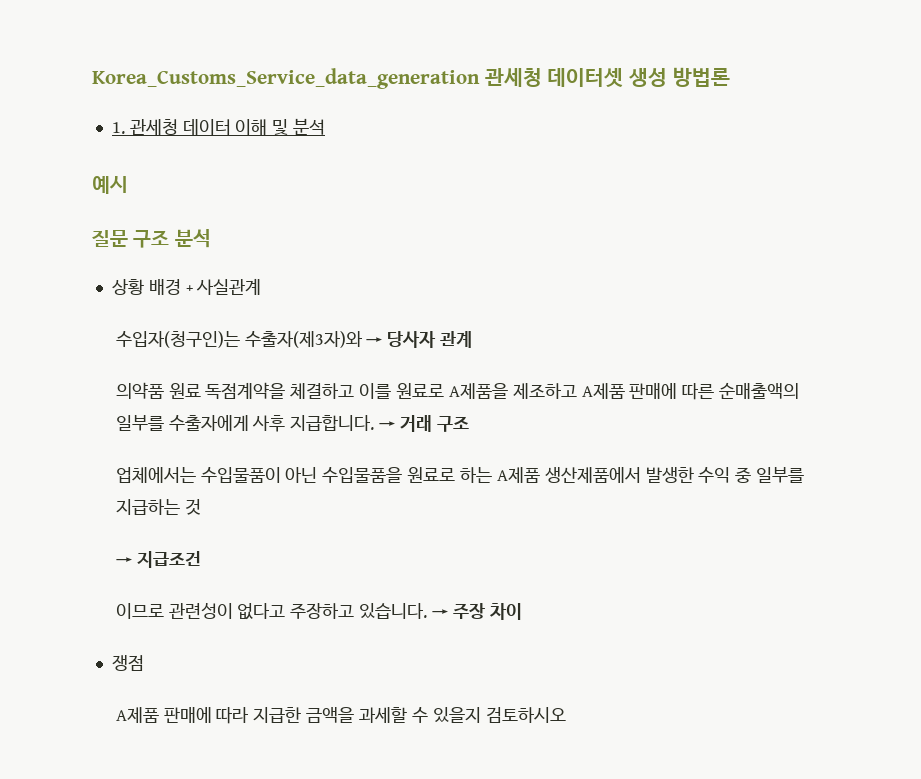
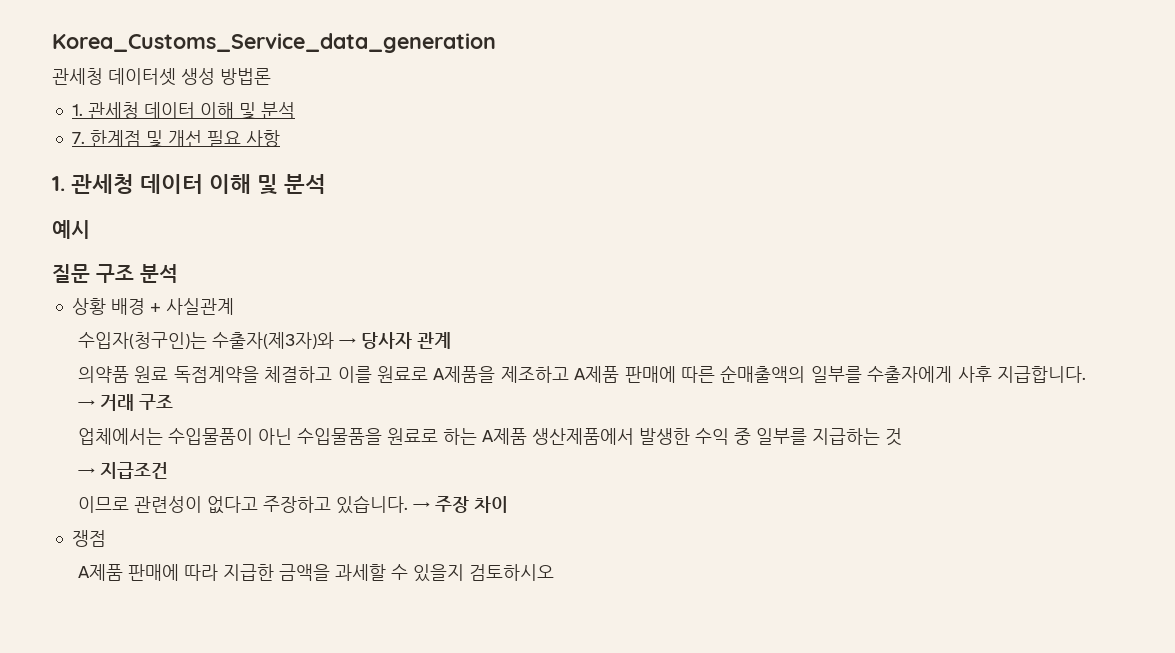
- Korea_Customs_Service_data_generation 관세청 데이터셋 생성 방법론
+ Korea_Customs_Service_data_generation
+ 관세청 데이터셋 생성 방법론
+ 7. 한계점 및 개선 필요 사항
+ 1. 관세청 데이터 이해 및 분석

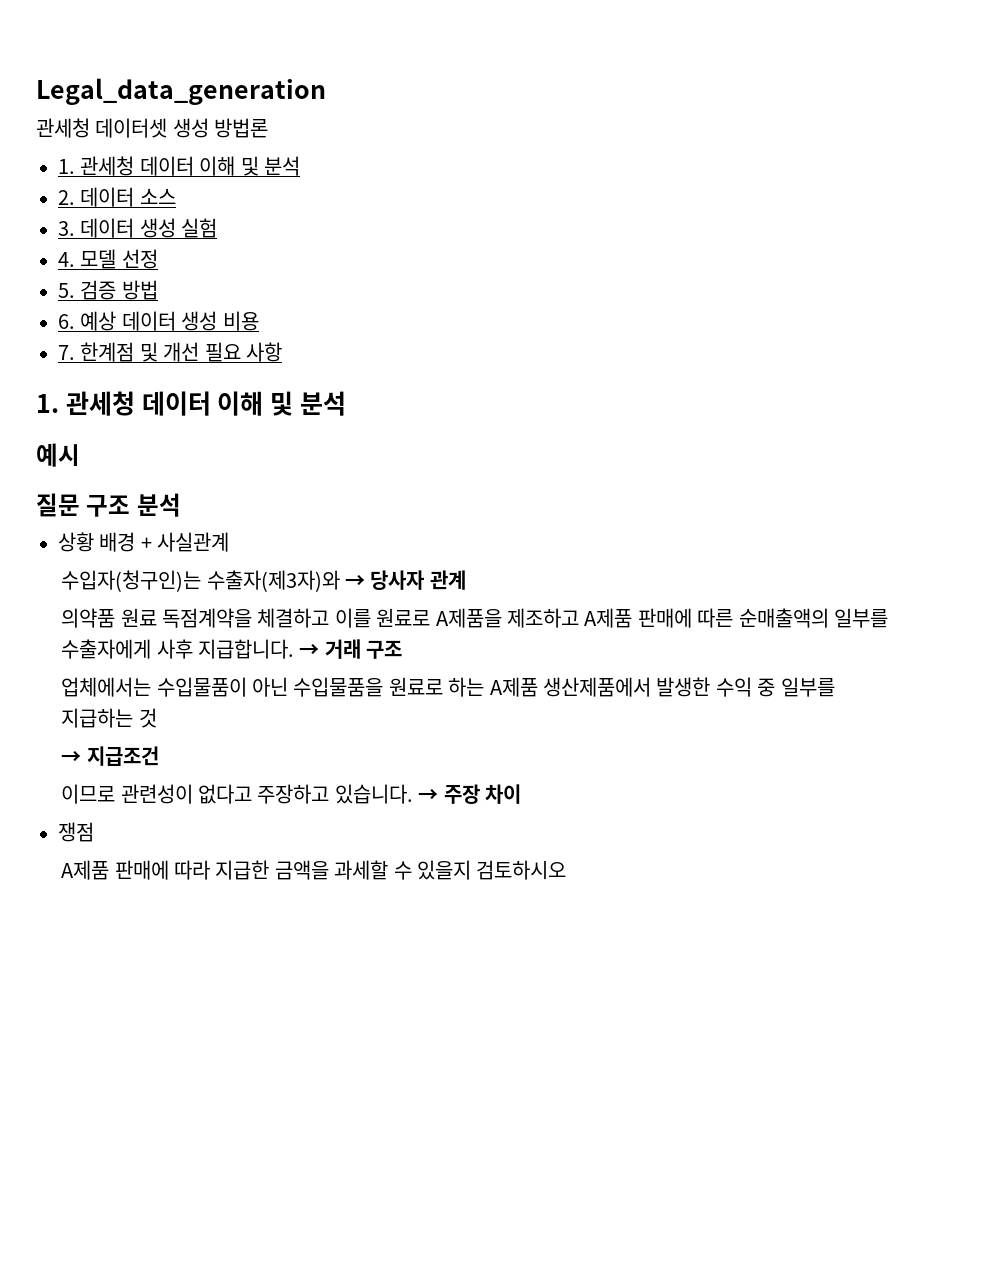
- Korea_Customs_Service_data_generation
+ Legal_data_generation
+ 2. 데이터 소스
+ 3. 데이터 생성 실험
+ 4. 모델 선정
+ 5. 검증 방법
+ 6. 예상 데이터 생성 비용

